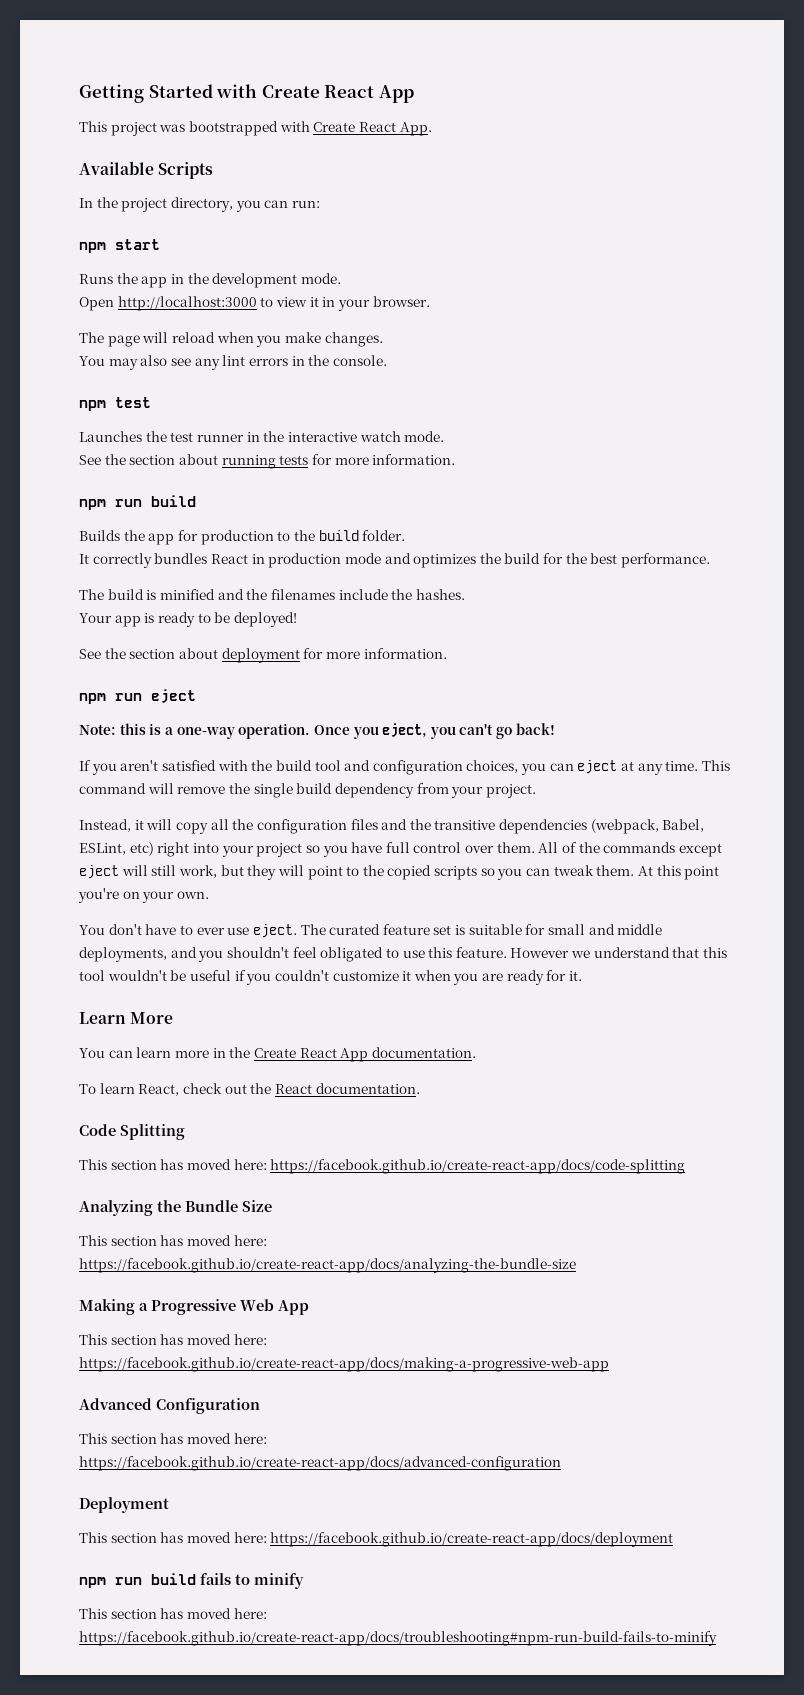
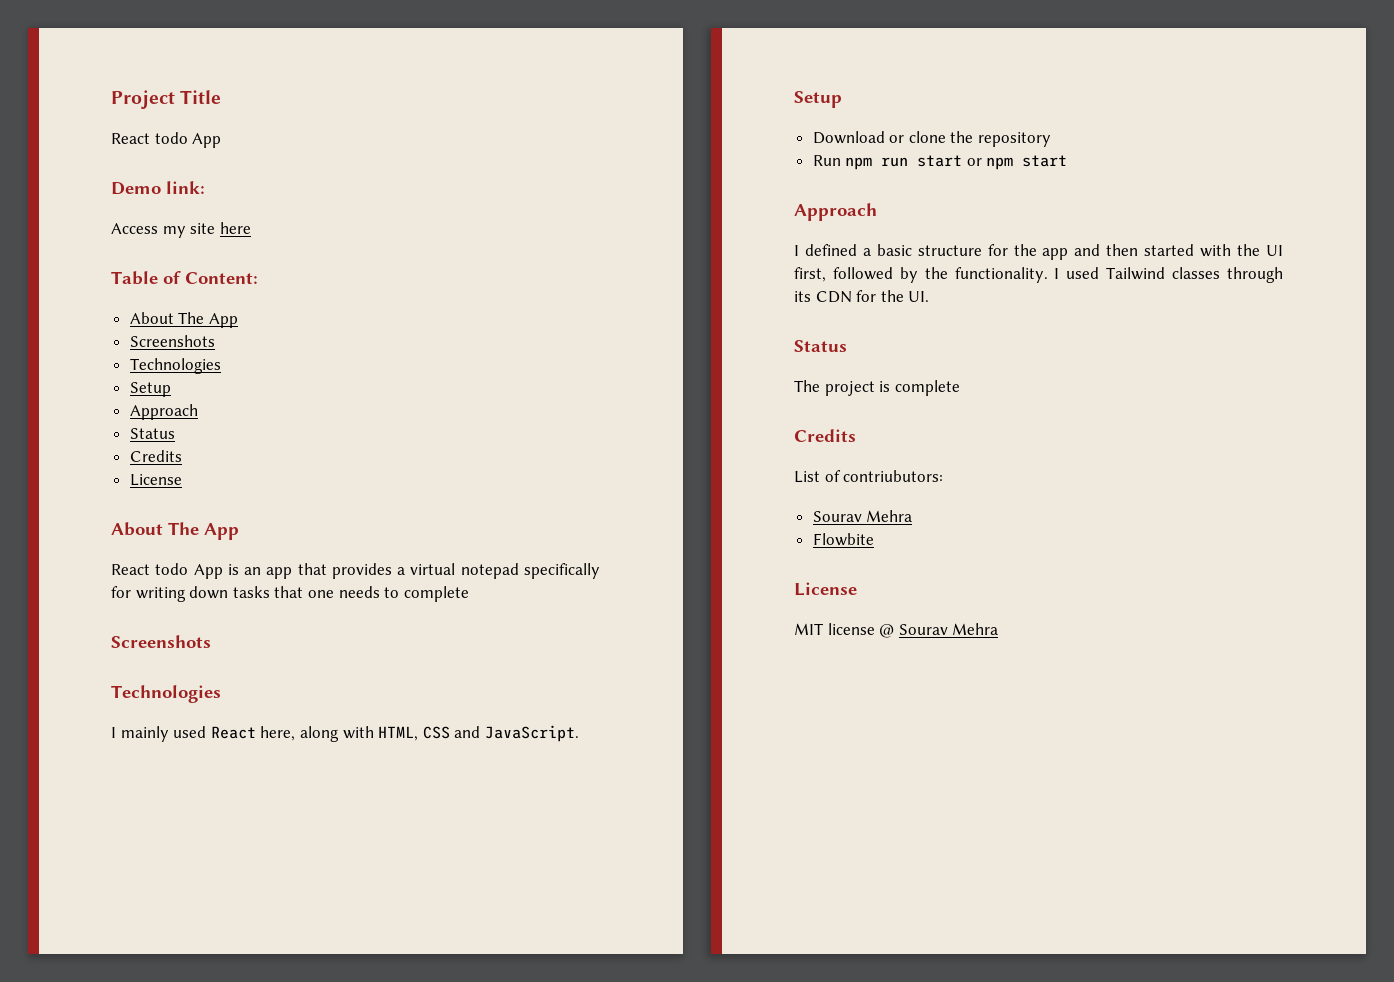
- Getting Started with Create React App
- This project was bootstrapped with Create React App.
- Available Scripts
- In the project directory, you can run:
- npm start
- Runs the app in the development mode.
- Open http://localhost:3000 to view it in your browser.
- The page will reload when you make changes.
- You may also see any lint errors in the console.
- npm test
- Launches the test runner in the interactive watch mode.
- See the section about running tests for more information.
- npm run build
- Builds the app for production to the build folder.
- It correctly bundles React in production mode and optimizes the build for the best performance.
- The build is minified and the filenames include the hashes.
- Your app is ready to be deployed!
- See the section about deployment for more information.
- npm run eject
- Note: this is a one-way operation. Once you eject, you can't go back!
- If you aren't satisfied with the build tool and configuration choices, you can eject at any time. This command will remove the single build dependency from your project.
- Instead, it will copy all the configuration files and the transitive dependencies (webpack, Babel, ESLint, etc) right into your project so you have full control over them. All of the commands except eject will still work, but they will point to the copied scripts so you can tweak them. At this point you're on your own.
- You don't have to ever use eject. The curated feature set is suitable for small and middle deployments, and you shouldn't feel obligated to use this feature. However we understand that this tool wouldn't be useful if you couldn't customize it when you are ready for it.
- Learn More
- You can learn more in the Create React App documentation.
- To learn React, check out the React documentation.
- Code Splitting
- This section has moved here: https://facebook.github.io/create-react-app/docs/code-splitting
- Analyzing the Bundle Size
- This section has moved here: https://facebook.github.io/create-react-app/docs/analyzing-the-bundle-size
- Making a Progressive Web App
- This section has moved here: https://facebook.github.io/create-react-app/docs/making-a-progressive-web-app
- Advanced Configuration
- This section has moved here: https://facebook.github.io/create-react-app/docs/advanced-configuration
- Deployment
- This section has moved here: https://facebook.github.io/create-react-app/docs/deployment
- npm run build fails to minify
- This section has moved here: https://facebook.github.io/create-react-app/docs/troubleshooting#npm-run-build-fails-to-minify
+ Project Title
+ React todo App
+ Demo link:
+ Access my site here
+ Table of Content:
+ About The App
+ Screenshots
+ Technologies
+ Setup
+ Approach
+ Status
+ Credits
+ License
+ About The App
+ React todo App is an app that provides a virtual notepad specifically for writing down tasks that one needs to complete
+ Screenshots
+ Technologies
+ I mainly used React here, along with HTML, CSS and JavaScript.
+ Setup
+ Download or clone the repository
+ Run npm run start or npm start
+ Approach
+ I defined a basic structure for the app and then started with the UI first, followed by the functionality. I used Tailwind classes through its CDN for the UI.
+ Status
+ The project is complete
+ Credits
+ List of contriubutors:
+ Sourav Mehra
+ Flowbite
+ License
+ MIT license @ Sourav Mehra

